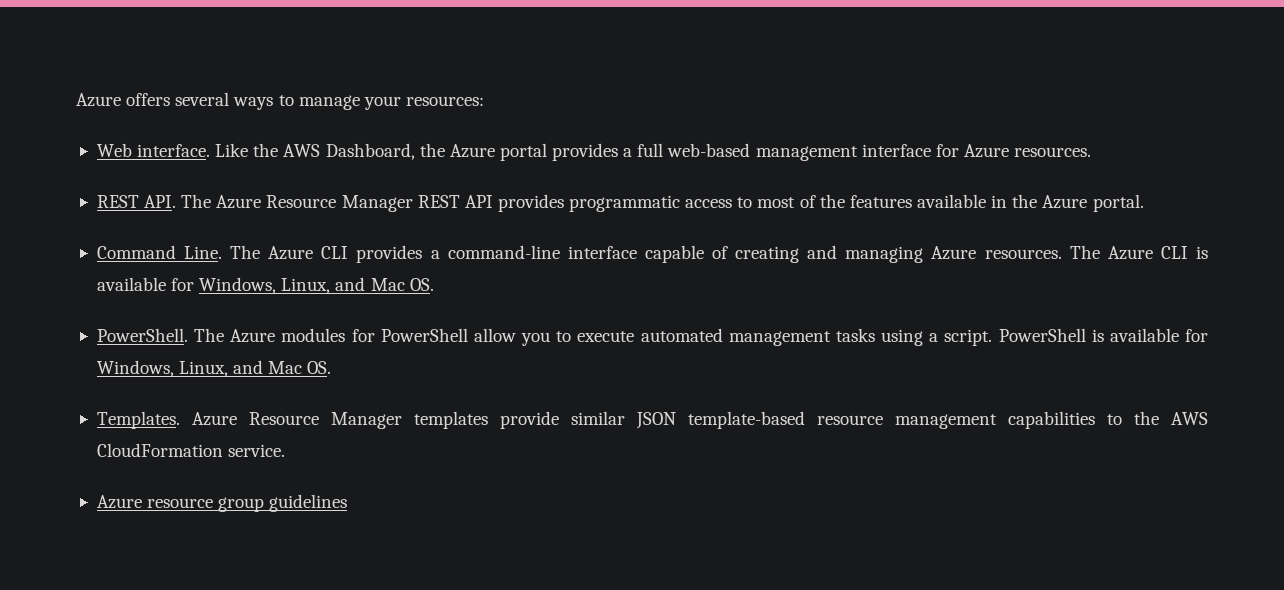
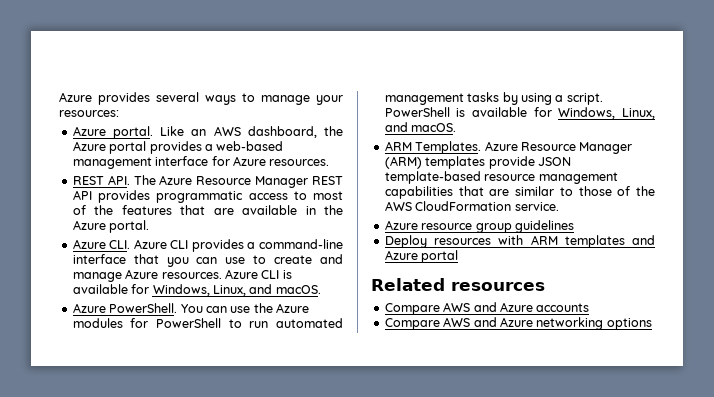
- Azure offers several ways to manage your resources:
+ Azure provides several ways to manage your resources:
- Web interface. Like the AWS Dashboard, the Azure portal provides a full web-based management interface for Azure resources.
+ Azure portal. Like an AWS dashboard, the Azure portal provides a web-based management interface for Azure resources.
- REST API. The Azure Resource Manager REST API provides programmatic access to most of the features available in the Azure portal.
+ REST API. The Azure Resource Manager REST API provides programmatic access to most of the features that are available in the Azure portal.
- Command Line. The Azure CLI provides a command-line interface capable of creating and managing Azure resources. The Azure CLI is available for Windows, Linux, and Mac OS.
- PowerShell. The Azure modules for PowerShell allow you to execute automated management tasks using a script.
+ Azure CLI. Azure CLI provides a command-line interface that you can use to create and manage Azure resources. Azure CLI is available for Windows, Linux, and macOS.
+ Azure PowerShell. You can use the Azure modules for PowerShell to run automated management tasks by using a script.
- PowerShell is available for Windows, Linux, and Mac OS.
- Templates.
+ PowerShell is available for Windows, Linux, and macOS.
+ ARM Templates.
- Azure Resource Manager templates provide similar JSON template-based resource management capabilities to the AWS CloudFormation service.
+ Azure Resource Manager (ARM) templates provide JSON template-based resource management capabilities that are similar to those of the AWS CloudFormation service.
+ Deploy resources with ARM templates and Azure portal
+ Related resources
+ Compare AWS and Azure accounts
+ Compare AWS and Azure networking options

